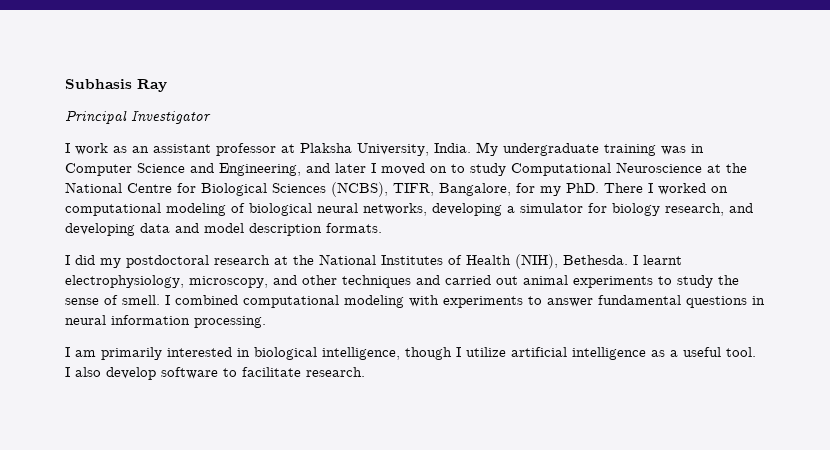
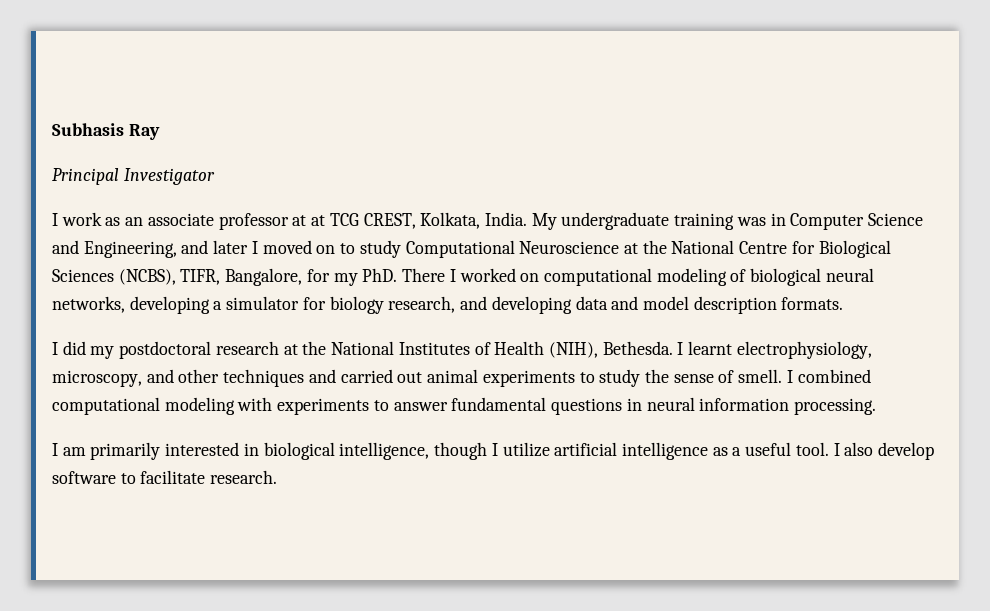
- I work as an assistant professor at Plaksha University, India.
+ I work as an associate professor at at TCG CREST, Kolkata, India.

